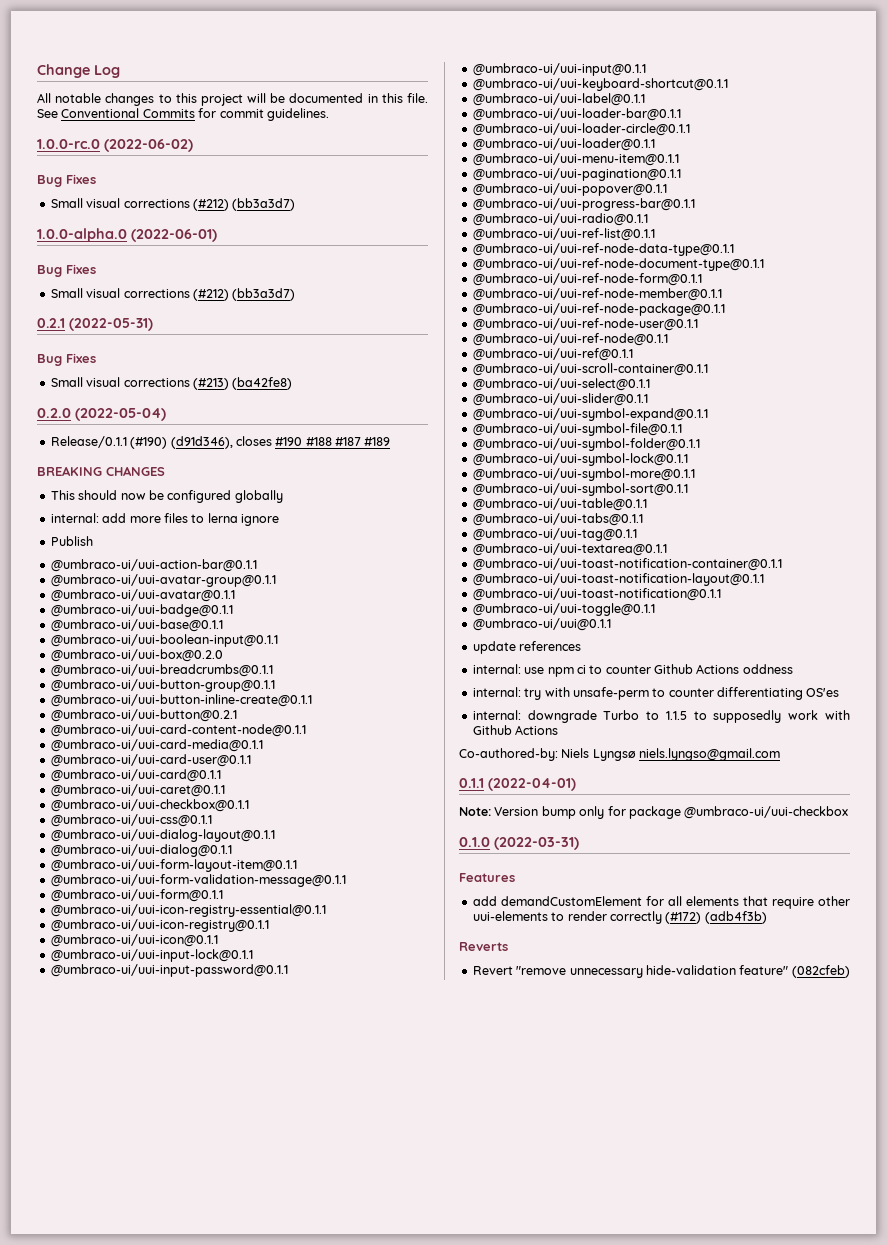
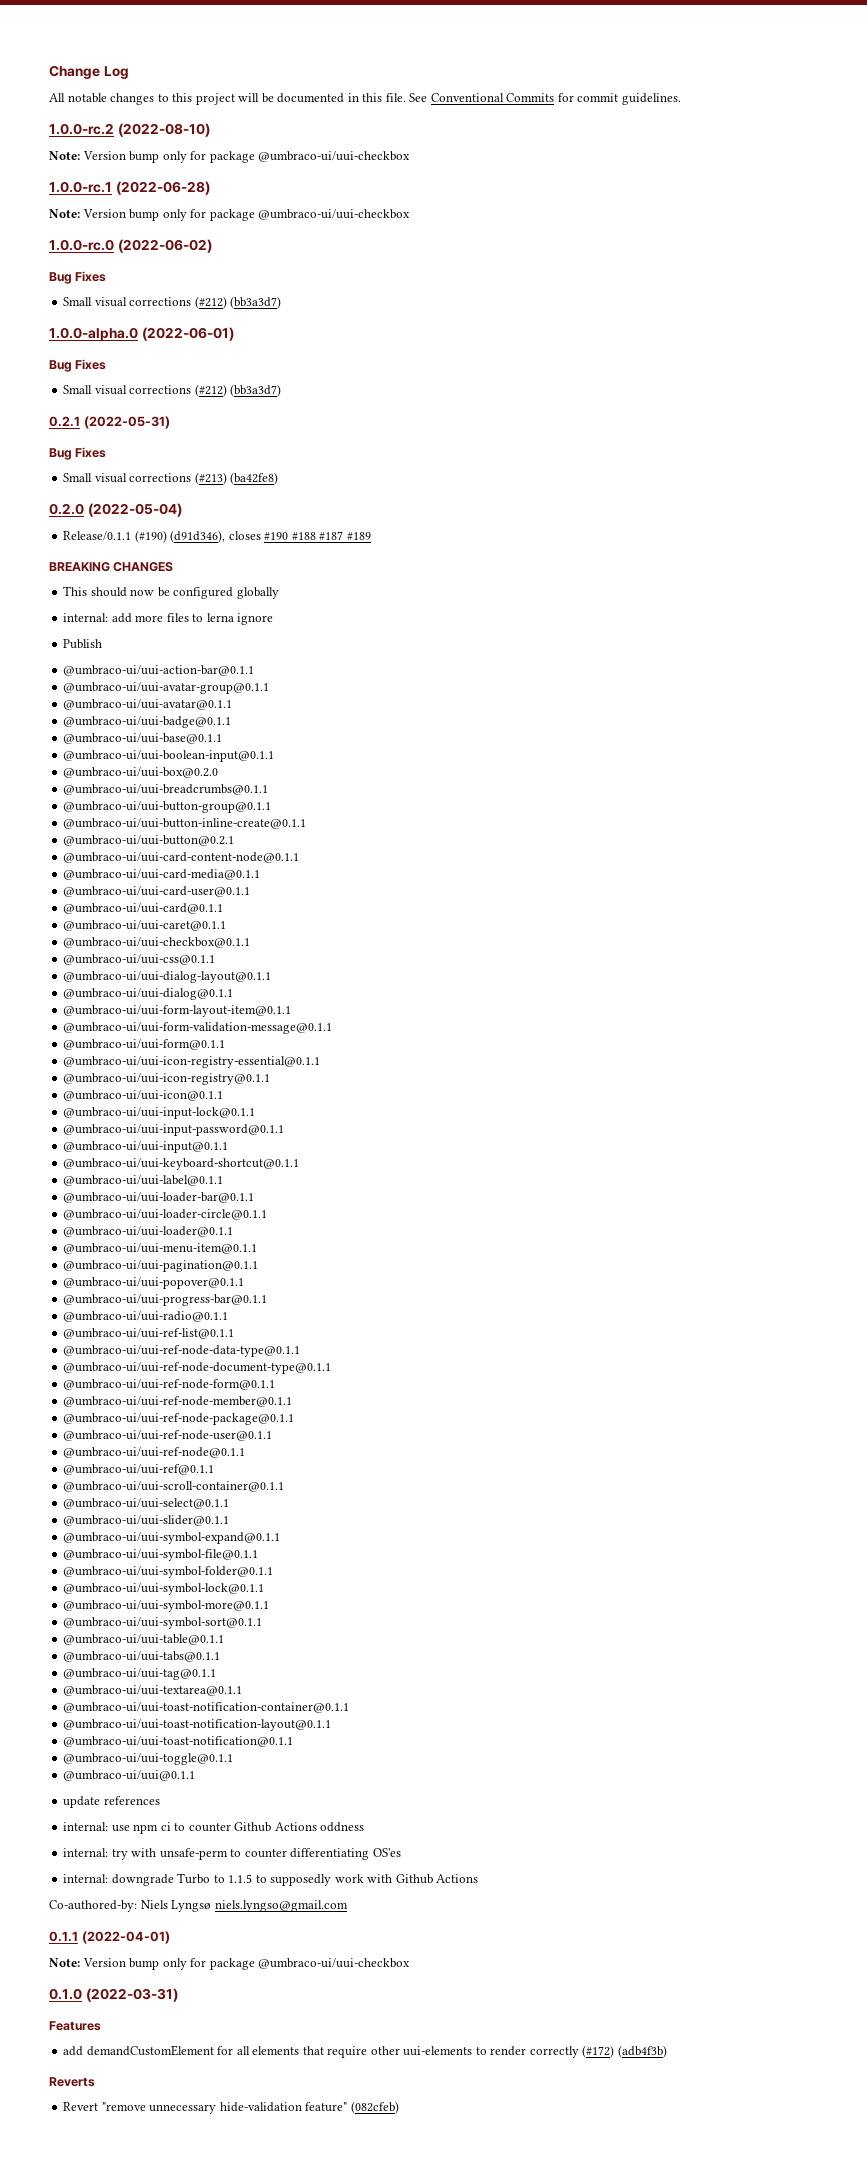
+ 1.0.0-rc.2 (2022-08-10)
+ Note: Version bump only for package @umbraco-ui/uui-checkbox
+ 1.0.0-rc.1 (2022-06-28)
+ Note: Version bump only for package @umbraco-ui/uui-checkbox

